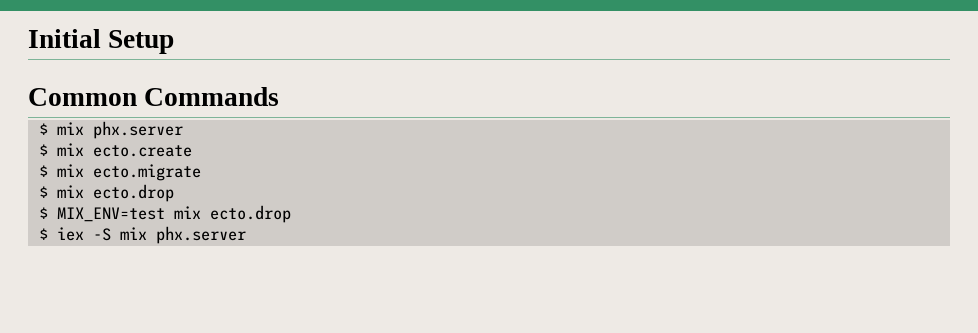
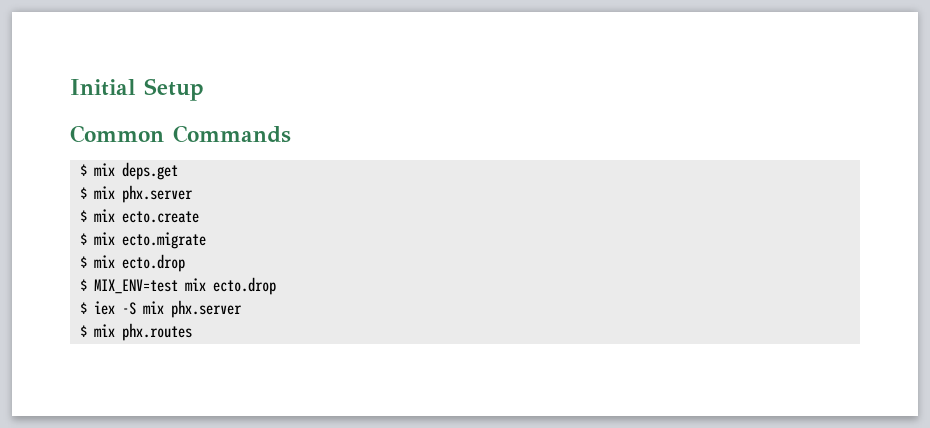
+ $ mix deps.get
+ $ mix phx.routes

